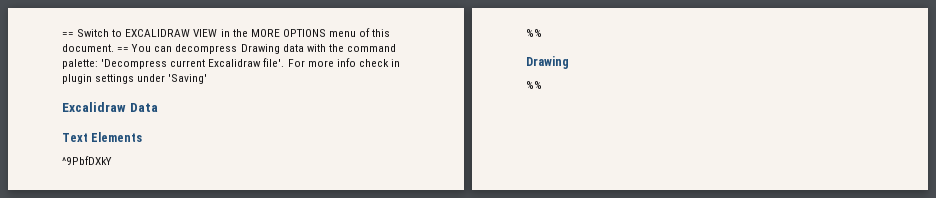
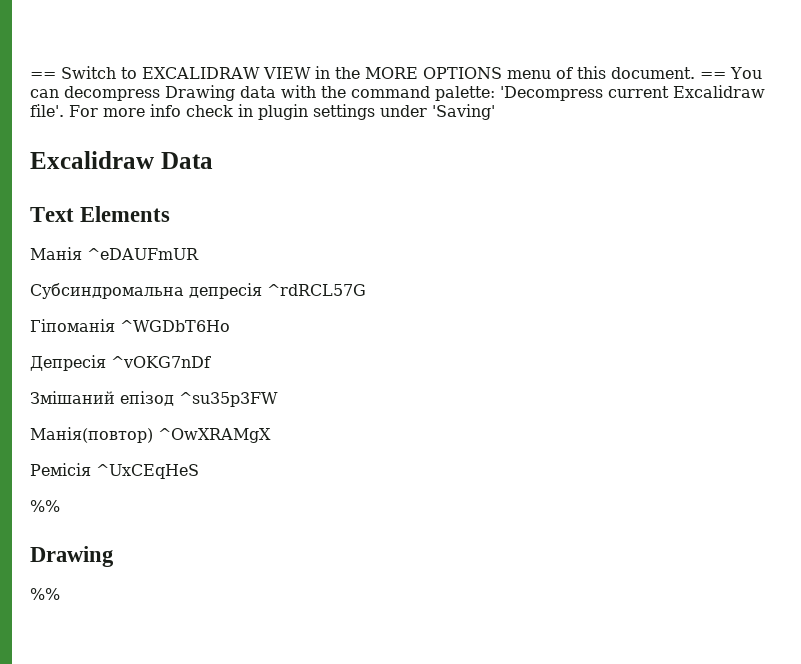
- ^9PbfDXkY
+ Манія ^eDAUFmUR
+ Субсиндромальна депресія ^rdRCL57G
+ Гіпоманія ^WGDbT6Ho
+ Депресія ^vOKG7nDf
+ Змішаний епізод ^su35p3FW
+ Манія(повтор) ^OwXRAMgX
+ Ремісія ^UxCEqHeS

